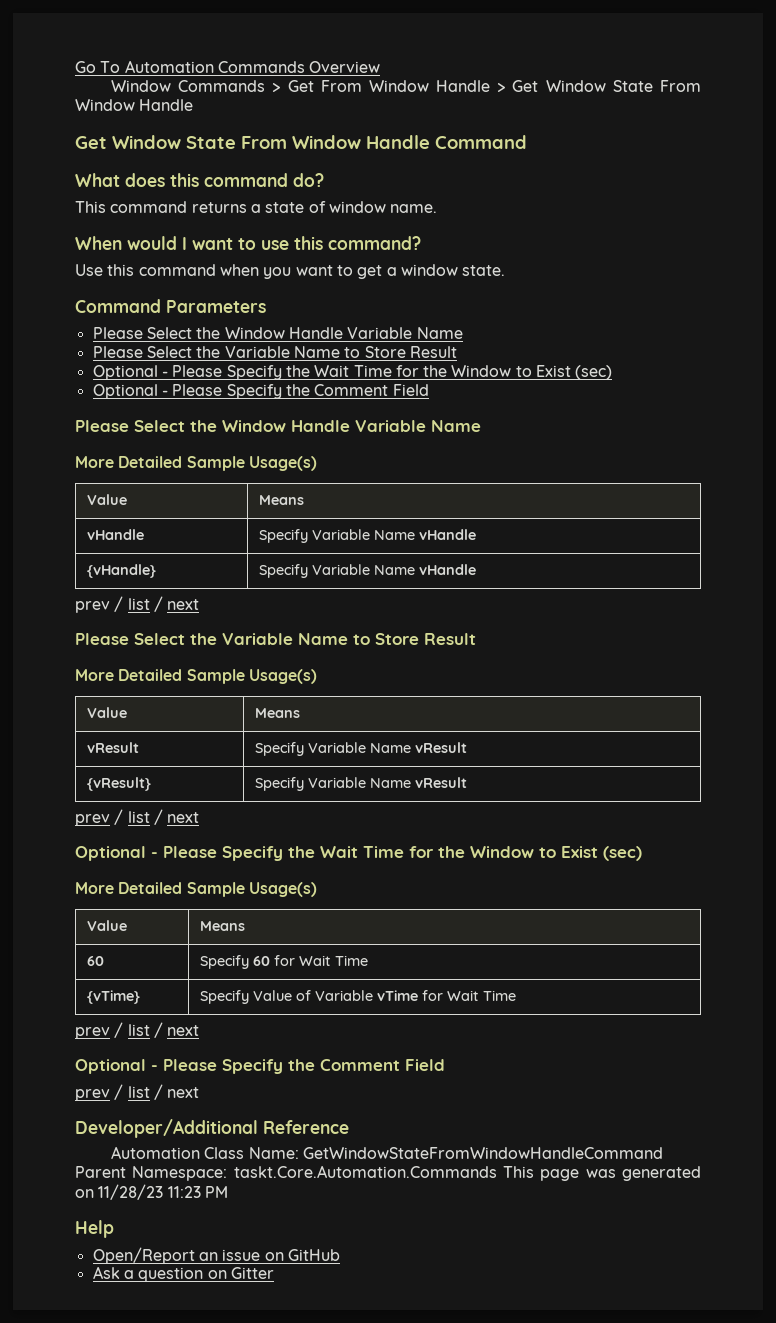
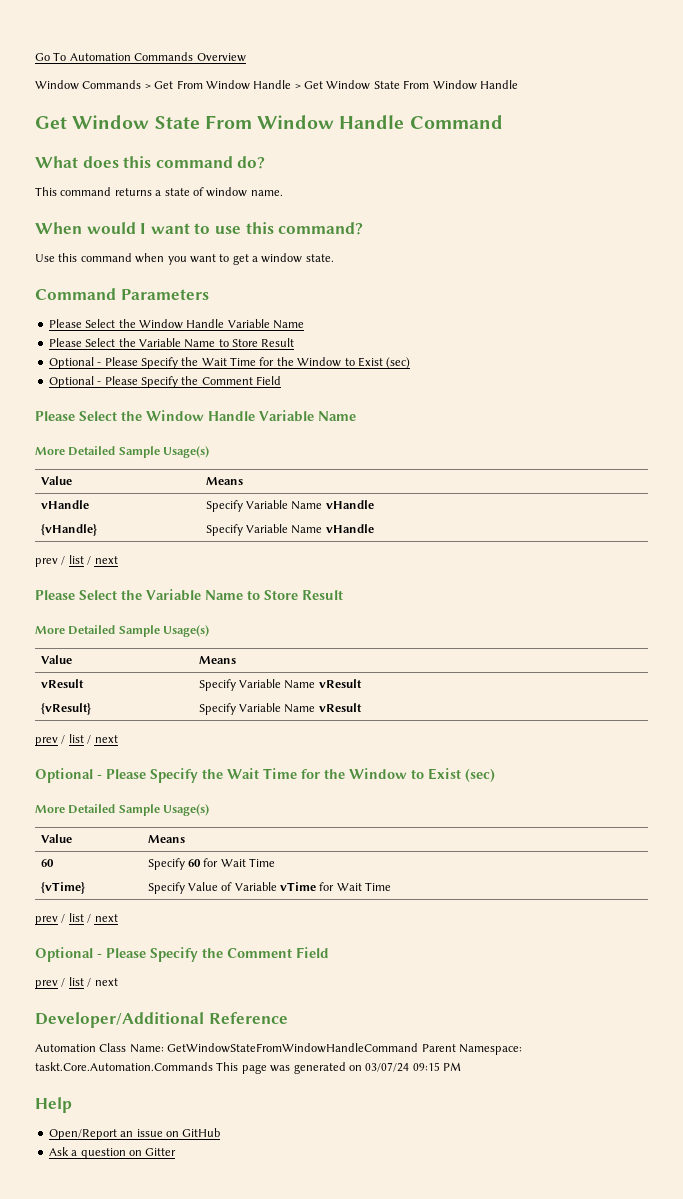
- Automation Class Name: GetWindowStateFromWindowHandleCommand Parent Namespace: taskt.Core.Automation.Commands This page was generated on 11/28/23 11:23 PM
+ Automation Class Name: GetWindowStateFromWindowHandleCommand Parent Namespace: taskt.Core.Automation.Commands This page was generated on 03/07/24 09:15 PM

